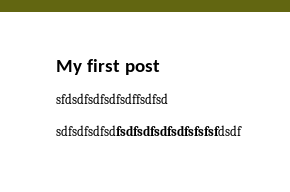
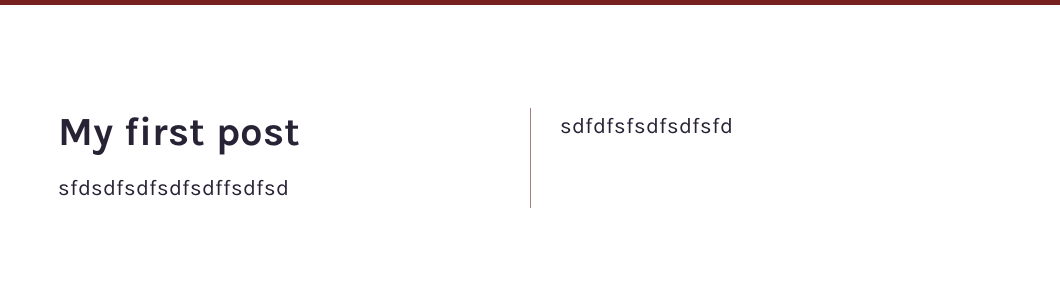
- sdfsdfsdfsdfsdfsdfsdfsdfsfsfsfdsdf
+ sdfdfsfsdfsdfsfd

